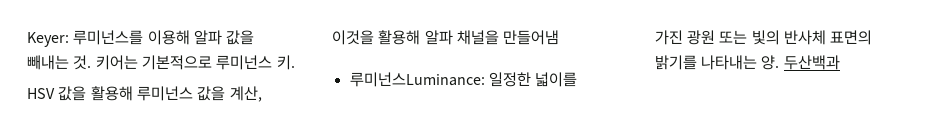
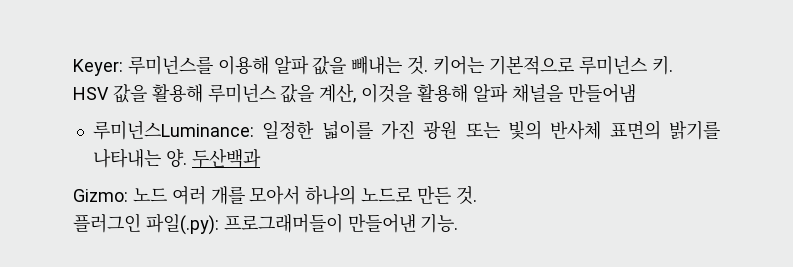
+ Gizmo: 노드 여러 개를 모아서 하나의 노드로 만든 것.
+ 플러그인 파일(.py): 프로그래머들이 만들어낸 기능.

